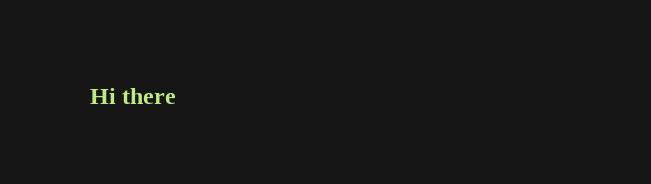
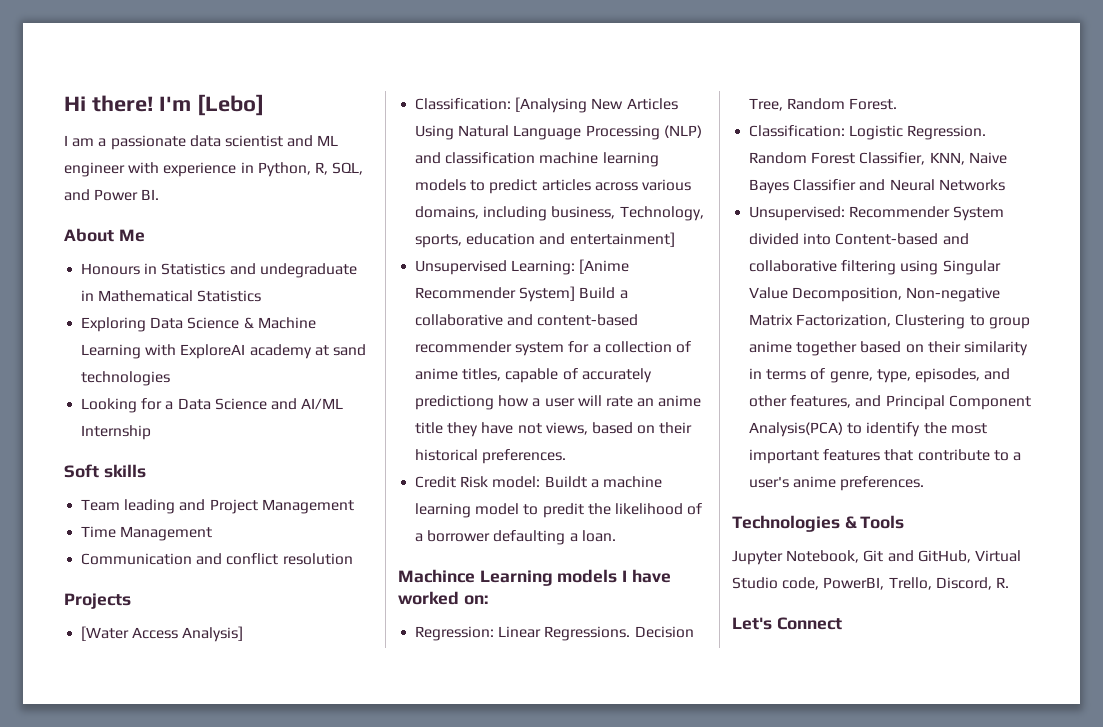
- Hi there
+ Hi there! I'm [Lebo]
+ I am a passionate data scientist and ML engineer with experience in Python, R, SQL, and Power BI.
+ About Me
+ Honours in Statistics and undegraduate in Mathematical Statistics
+ Exploring Data Science & Machine Learning with ExploreAI academy at sand technologies
+ Looking for a Data Science and AI/ML Internship
+ Soft skills
+ Team leading and Project Management
+ Time Management
+ Communication and conflict resolution
+ Projects
+ [Water Access Analysis]
+ Classification: [Analysing New Articles Using Natural Language Processing (NLP) and classification machine learning models to predict articles across various domains, including business, Technology, sports, education and entertainment]
+ Unsupervised Learning: [Anime Recommender System] Build a collaborative and content-based recommender system for a collection of anime titles, capable of accurately predictiong how a user will rate an anime title they have not views, based on their historical preferences.
+ Credit Risk model: Buildt a machine learning model to predit the likelihood of a borrower defaulting a loan.
+ Machince Learning models I have worked on:
+ Regression: Linear Regressions. Decision Tree, Random Forest.
+ Classification: Logistic Regression. Random Forest Classifier, KNN, Naive Bayes Classifier and Neural Networks
+ Unsupervised: Recommender System divided into Content-based and collaborative filtering using Singular Value Decomposition, Non-negative Matrix Factorization, Clustering to group anime together based on their similarity in terms of genre, type, episodes, and other features, and Principal Component Analysis(PCA) to identify the most important features that contribute to a user's anime preferences.
+ Technologies & Tools
+ Jupyter Notebook, Git and GitHub, Virtual Studio code, PowerBI, Trello, Discord, R.
+ Let's Connect

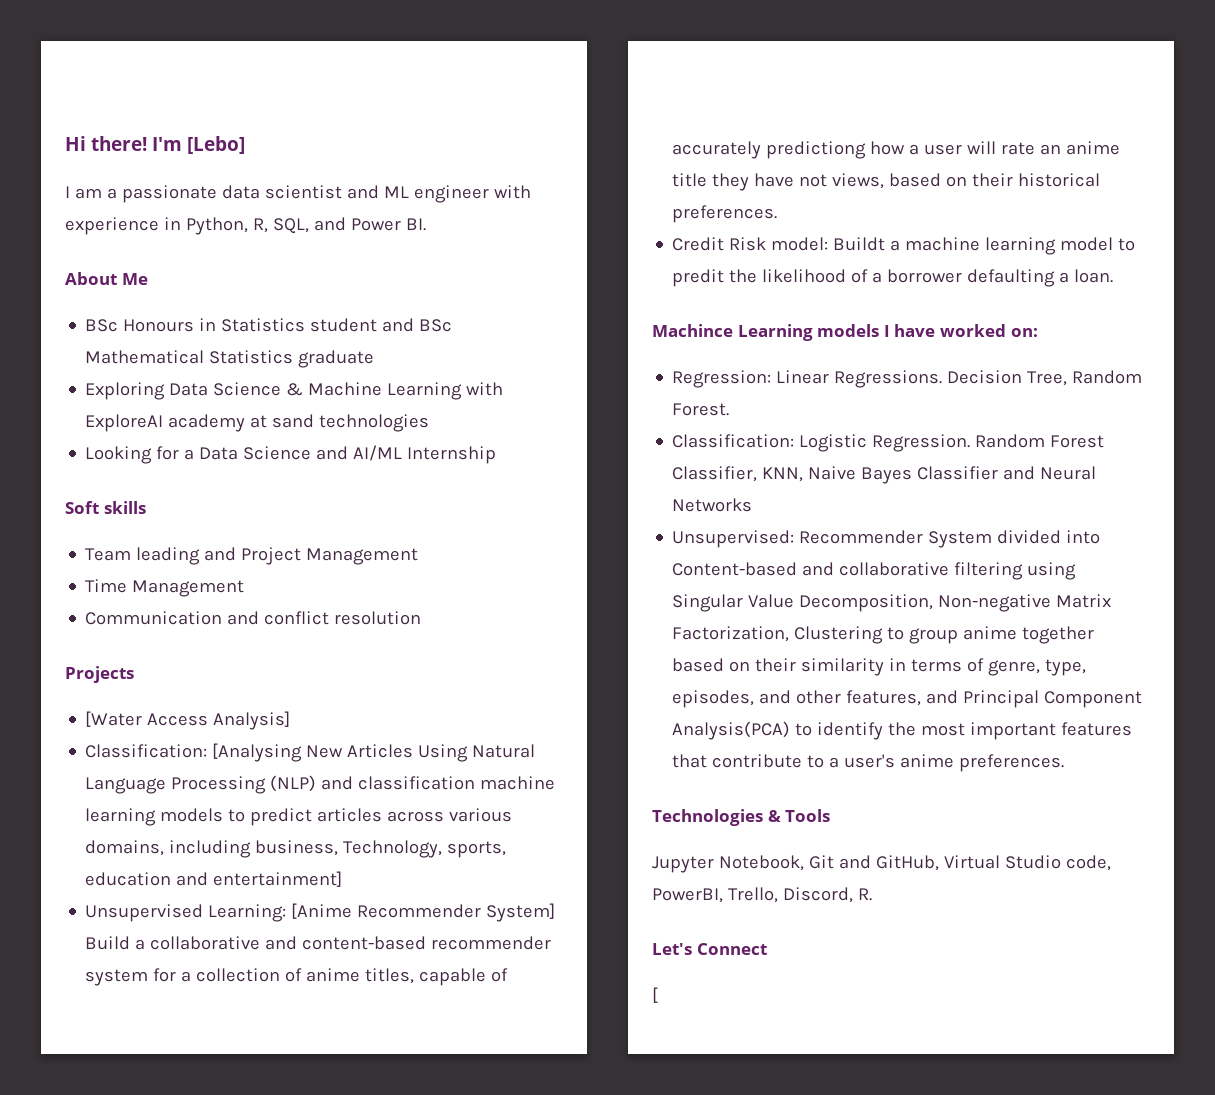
- Honours in Statistics and undegraduate in Mathematical Statistics
+ BSc Honours in Statistics student and BSc Mathematical Statistics graduate
+ [

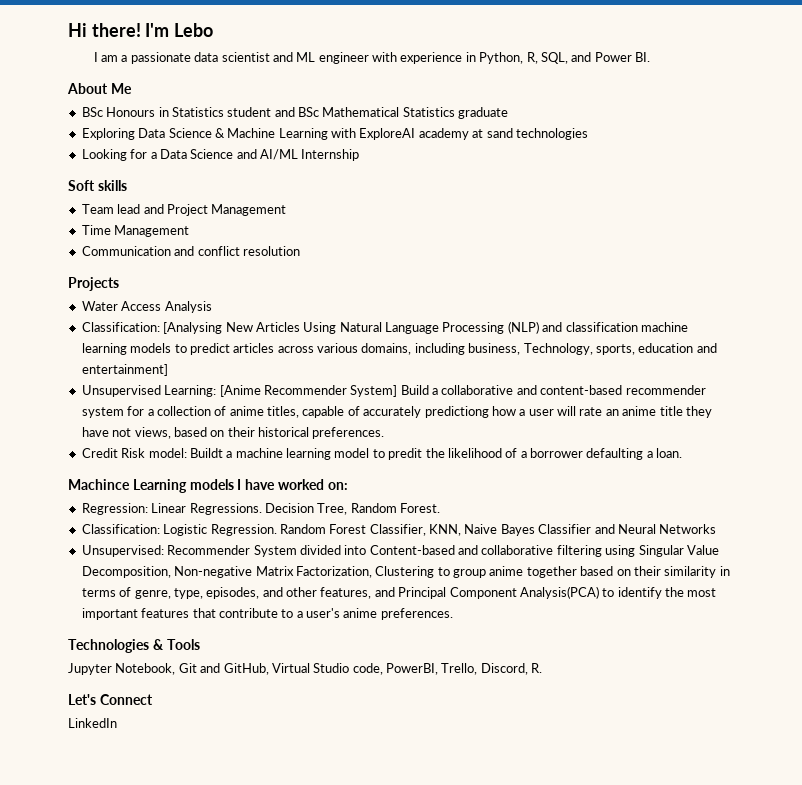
- I'm [Lebo]
+ I'm Lebo
- Team leading and Project Management
+ Team lead and Project Management
- [Water Access Analysis]
+ Water Access Analysis
- [
+ LinkedIn

